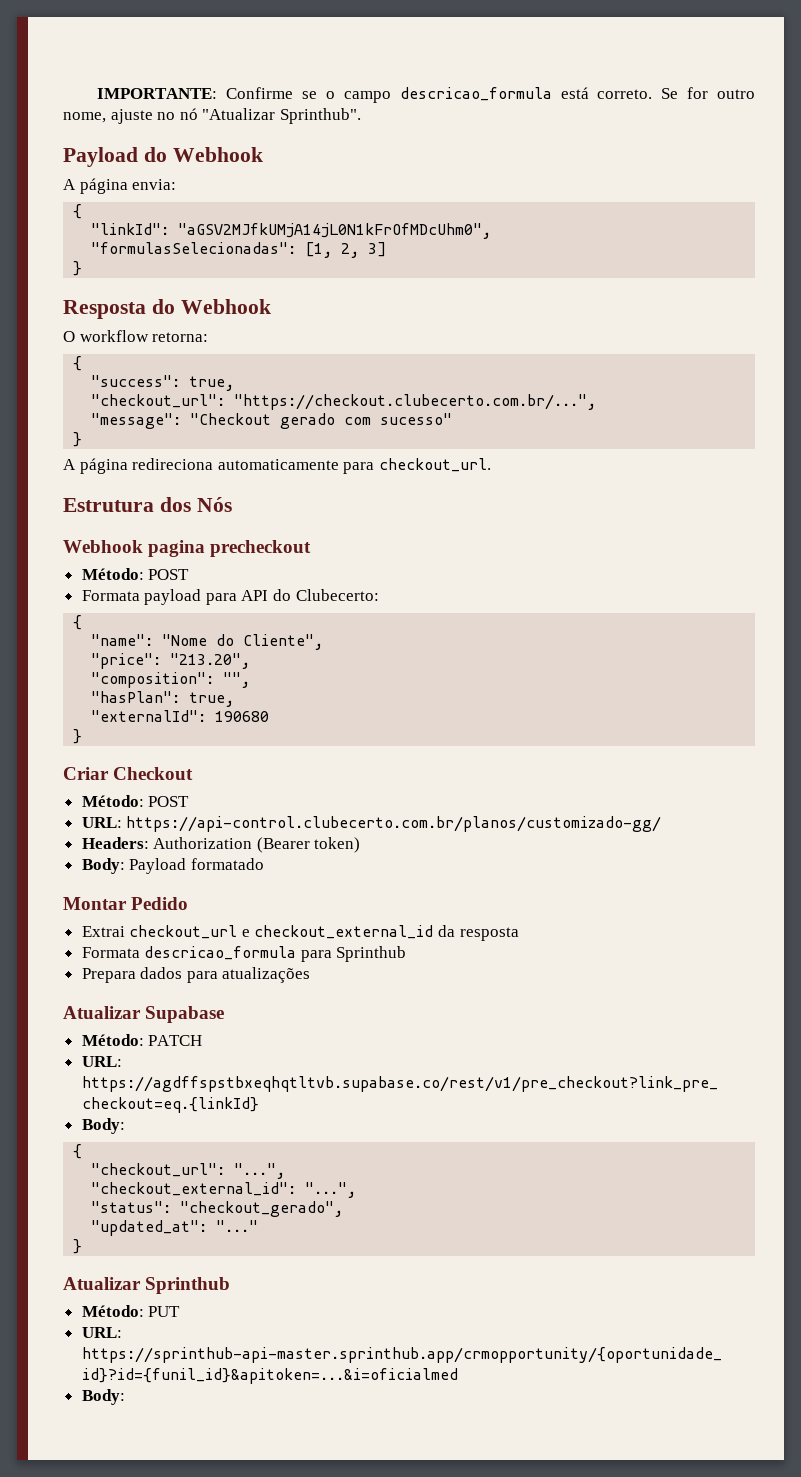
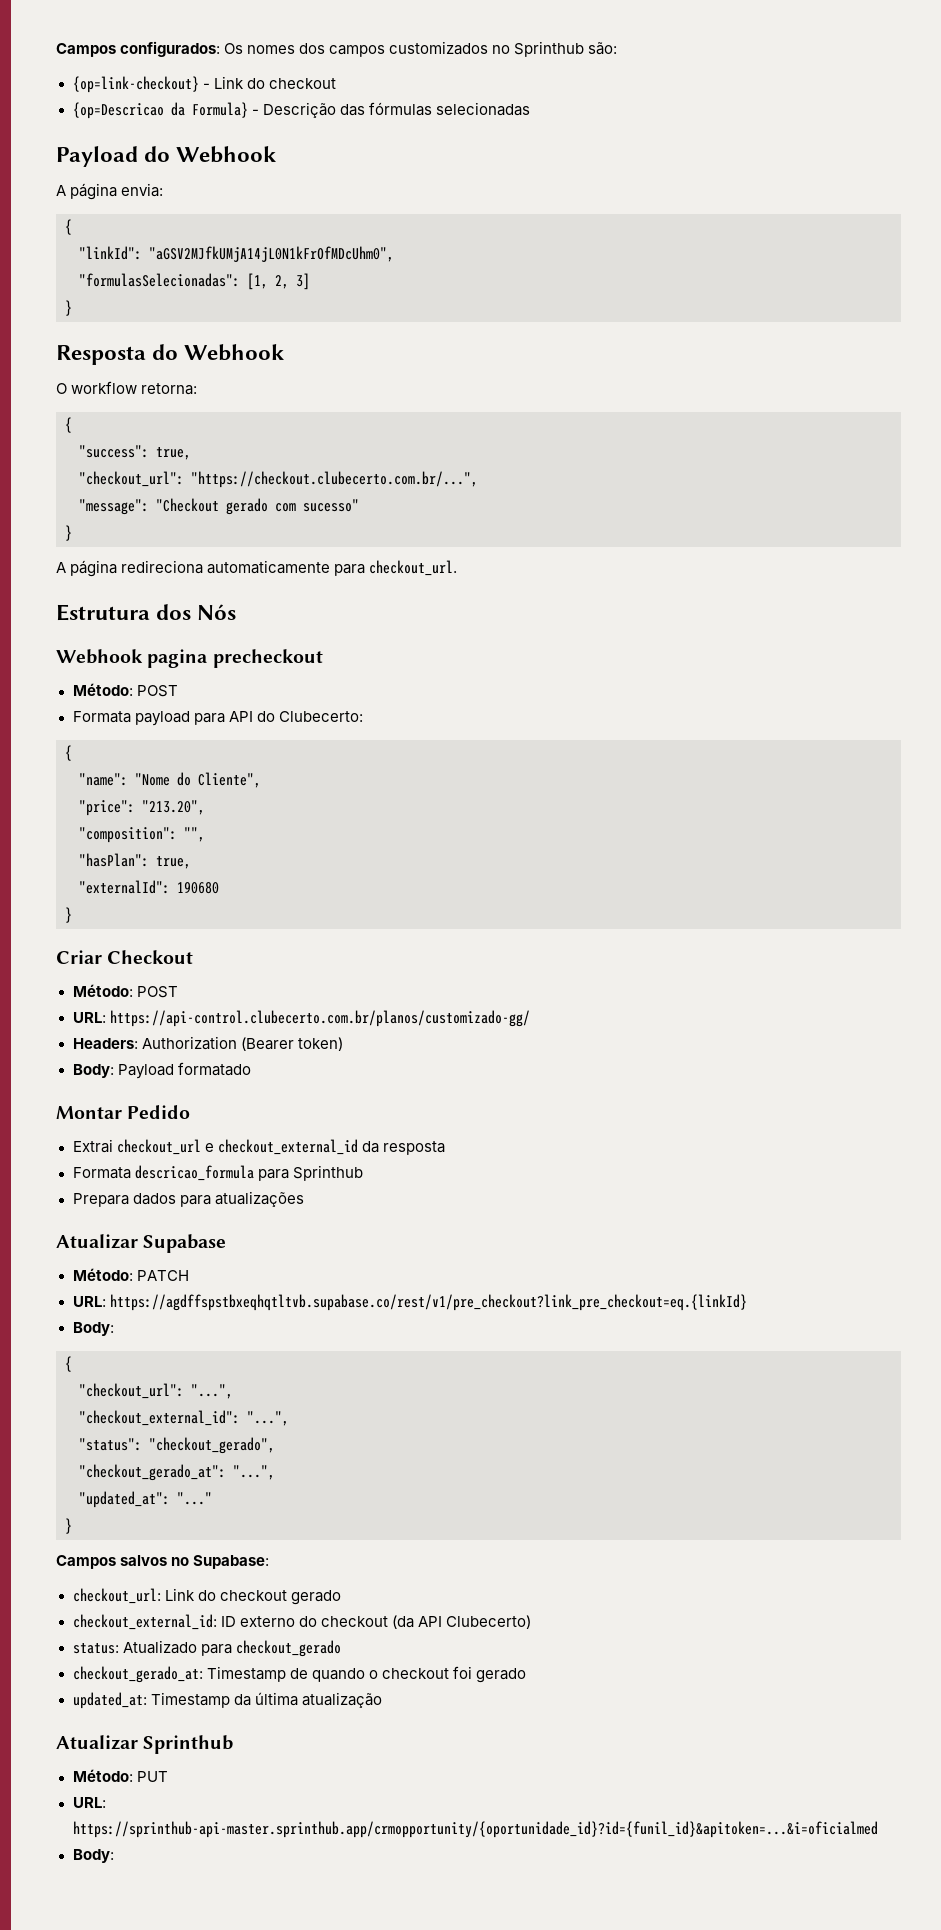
- IMPORTANTE: Confirme se o campo descricao_formula está correto. Se for outro nome, ajuste no nó "Atualizar Sprinthub".
+ Campos configurados: Os nomes dos campos customizados no Sprinthub são:
+ {op=link-checkout} - Link do checkout
+ {op=Descricao da Formula} - Descrição das fórmulas selecionadas
+ "checkout_gerado_at": "...",
+ Campos salvos no Supabase:
+ checkout_url: Link do checkout gerado
+ checkout_external_id: ID externo do checkout (da API Clubecerto)
+ status: Atualizado para checkout_gerado
+ checkout_gerado_at: Timestamp de quando o checkout foi gerado
+ updated_at: Timestamp da última atualização

